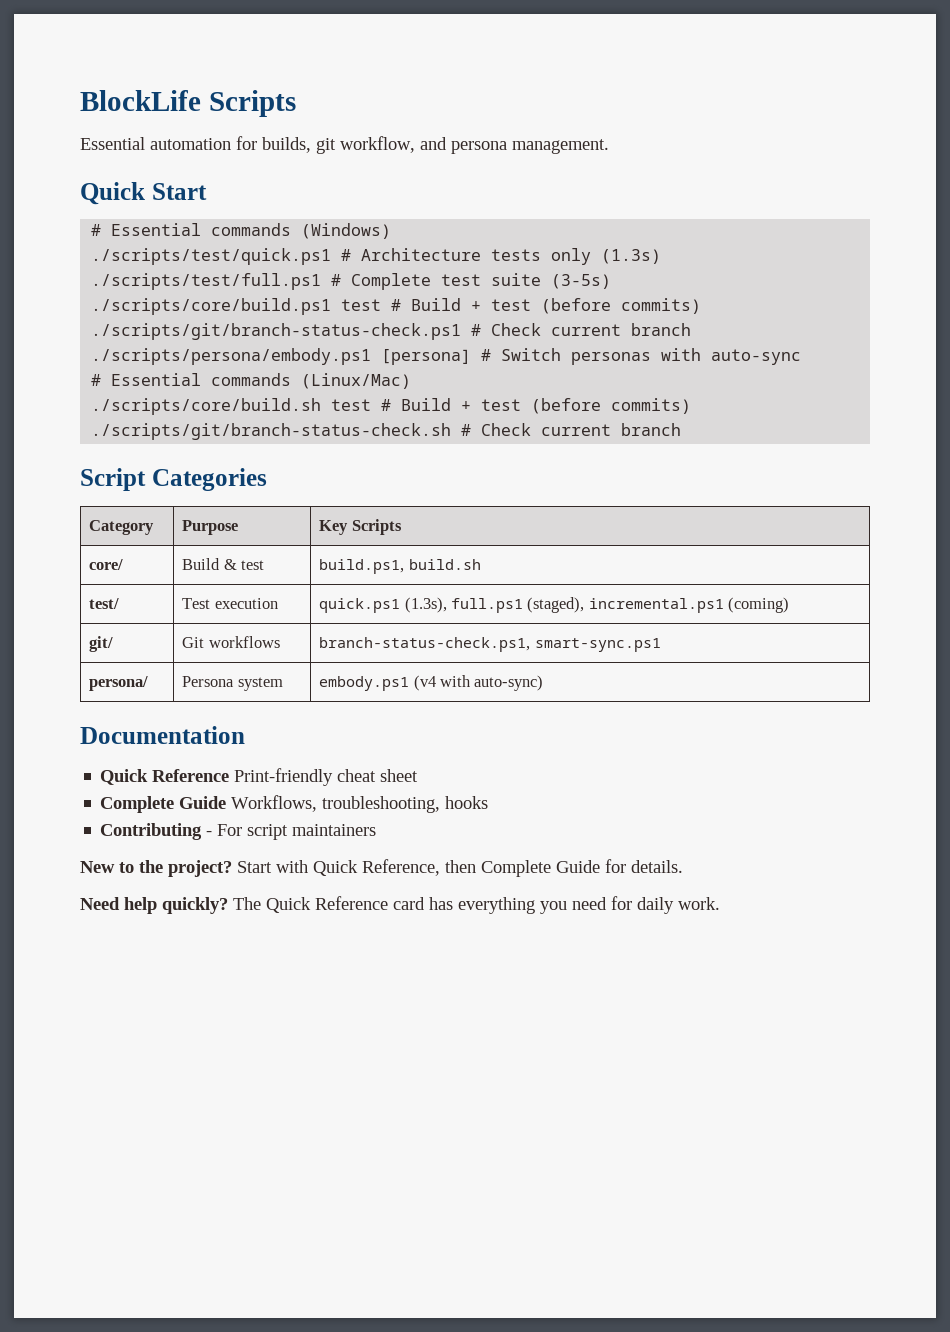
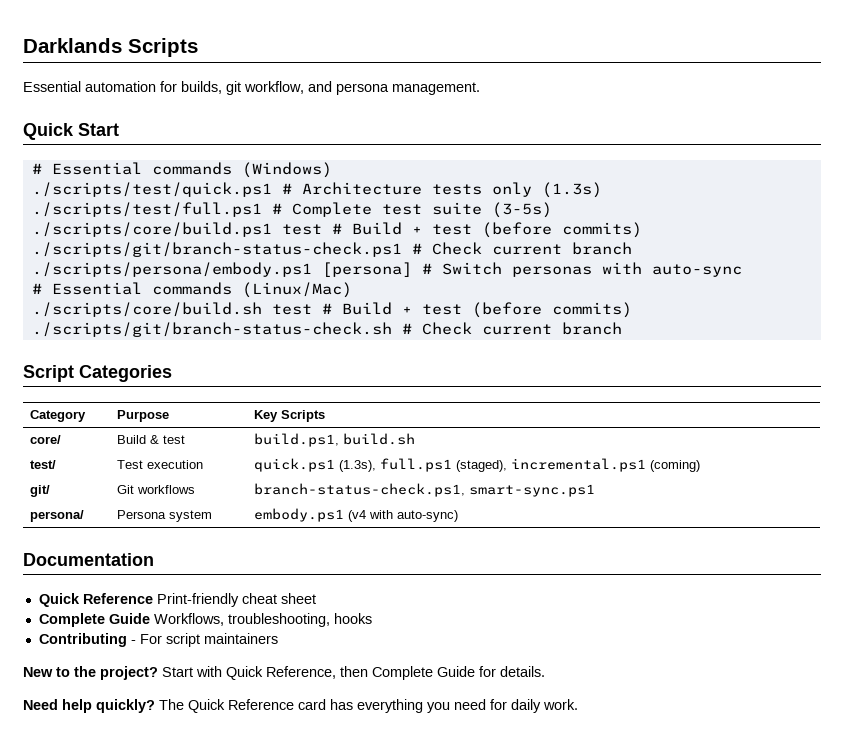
- BlockLife Scripts
+ Darklands Scripts

